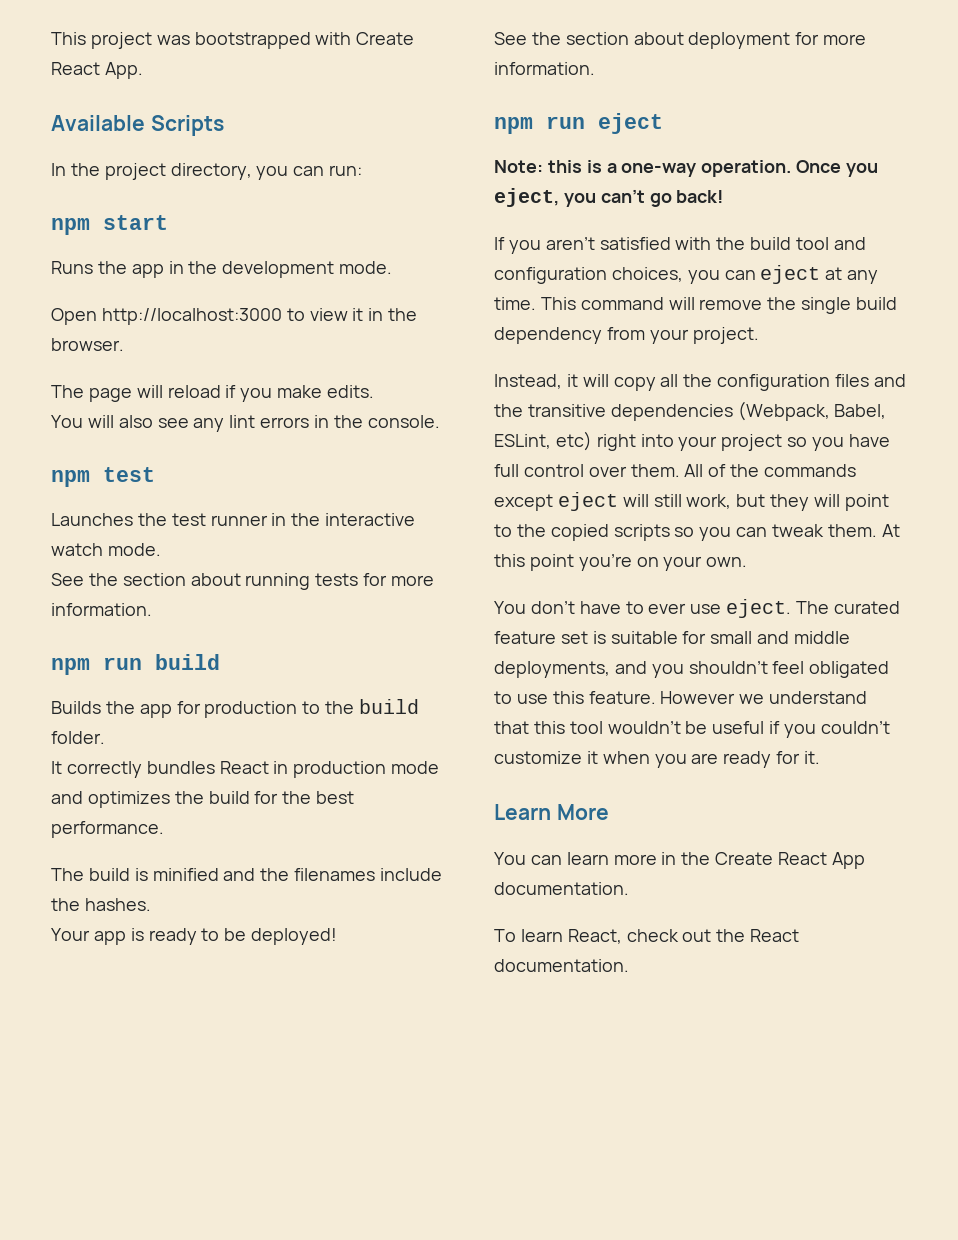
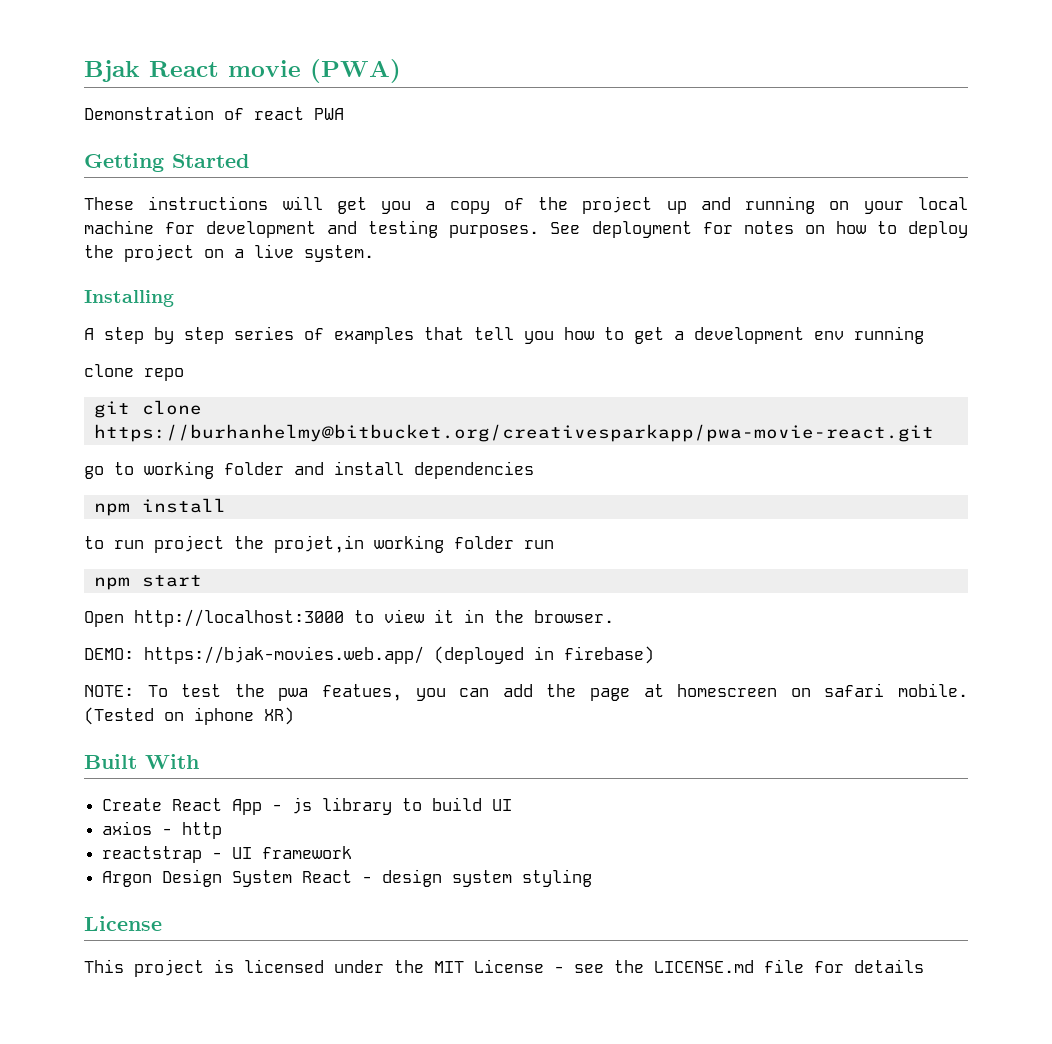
- This project was bootstrapped with Create React App.
- Available Scripts
- In the project directory, you can run:
+ Bjak React movie (PWA)
+ Demonstration of react PWA
+ Getting Started
+ These instructions will get you a copy of the project up and running on your local machine for development and testing purposes. See deployment for notes on how to deploy the project on a live system.
+ Installing
+ A step by step series of examples that tell you how to get a development env running
+ clone repo
+ git clone https://burhanhelmy@bitbucket.org/creativesparkapp/pwa-movie-react.git
+ go to working folder and install dependencies
+ npm install
+ to run project the projet,in working folder run
  npm start
- Runs the app in the development mode.
- The page will reload if you make edits.
- You will also see any lint errors in the console.
- npm test
- Launches the test runner in the interactive watch mode.
- See the section about running tests for more information.
- npm run build
- Builds the app for production to the build folder.
- It correctly bundles React in production mode and optimizes the build for the best performance.
- The build is minified and the filenames include the hashes.
- Your app is ready to be deployed!
- See the section about deployment for more information.
- npm run eject
- Note: this is a one-way operation. Once you eject, you can’t go back!
- If you aren’t satisfied with the build tool and configuration choices, you can eject at any time. This command will remove the single build dependency from your project.
- Instead, it will copy all the configuration files and the transitive dependencies (Webpack, Babel, ESLint, etc) right into your project so you have full control over them. All of the commands except eject will still work, but they will point to the copied scripts so you can tweak them. At this point you’re on your own.
- You don’t have to ever use eject. The curated feature set is suitable for small and middle deployments, and you shouldn’t feel obligated to use this feature. However we understand that this tool wouldn’t be useful if you couldn’t customize it when you are ready for it.
- Learn More
- You can learn more in the Create React App documentation.
- To learn React, check out the React documentation.
+ DEMO: https://bjak-movies.web.app/ (deployed in firebase)
+ NOTE: To test the pwa featues, you can add the page at homescreen on safari mobile. (Tested on iphone XR)
+ Built With
+ Create React App - js library to build UI
+ axios - http
+ reactstrap - UI framework
+ Argon Design System React - design system styling
+ License
+ This project is licensed under the MIT License - see the LICENSE.md file for details

